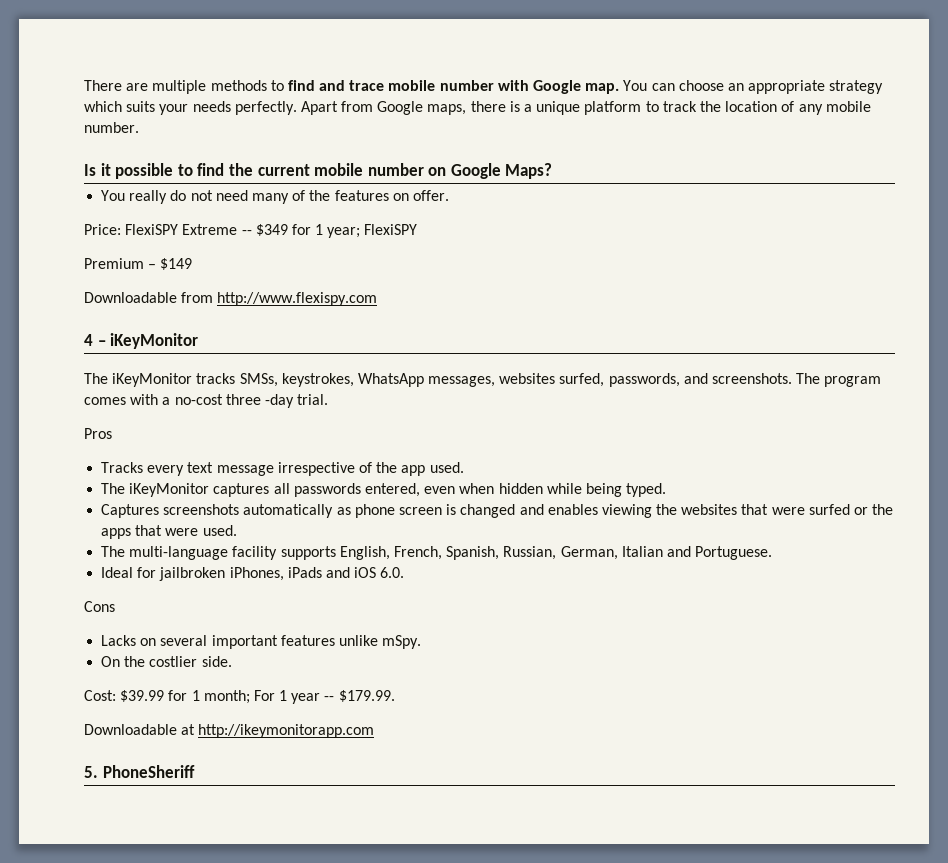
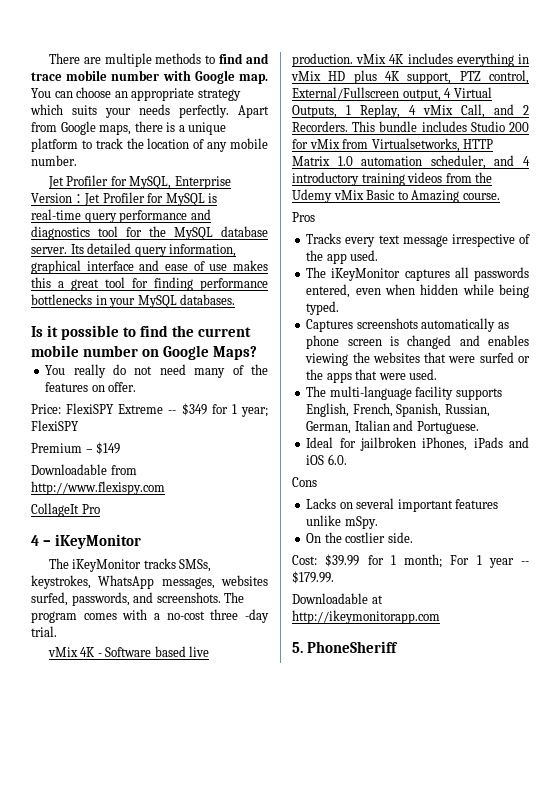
+ Jet Profiler for MySQL, Enterprise Version：Jet Profiler for MySQL is real-time query performance and diagnostics tool for the MySQL database server. Its detailed query information, graphical interface and ease of use makes this a great tool for finding performance bottlenecks in your MySQL databases.
+ CollageIt Pro
+ vMix 4K - Software based live production. vMix 4K includes everything in vMix HD plus 4K support, PTZ control, External/Fullscreen output, 4 Virtual Outputs, 1 Replay, 4 vMix Call, and 2 Recorders. This bundle includes Studio 200 for vMix from Virtualsetworks, HTTP Matrix 1.0 automation scheduler, and 4 introductory training videos from the Udemy vMix Basic to Amazing course.

